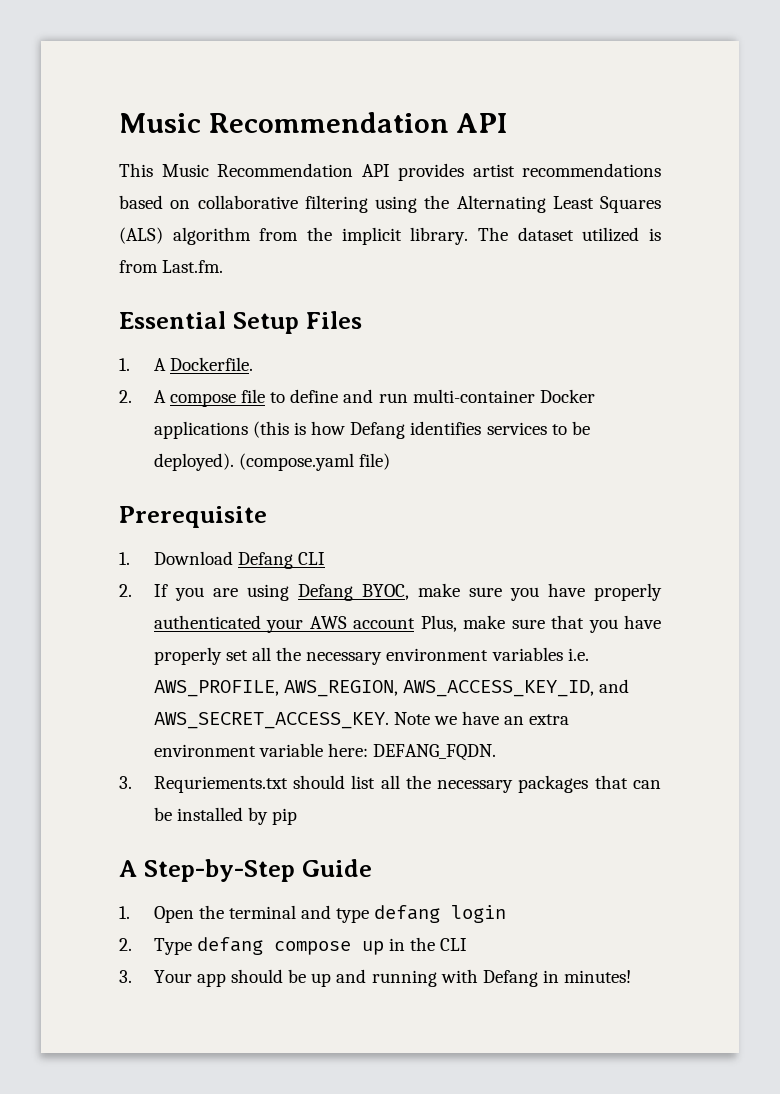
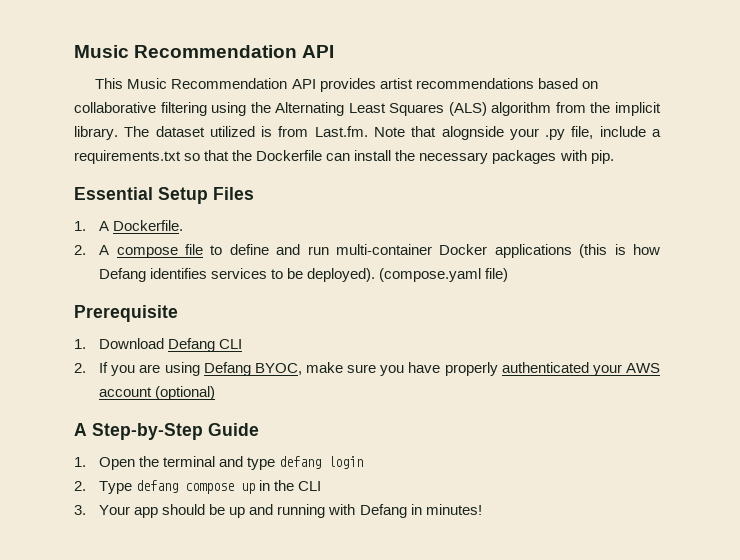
- The dataset utilized is from Last.fm.
+ The dataset utilized is from Last.fm. Note that alognside your .py file, include a requirements.txt so that the Dockerfile can install the necessary packages with pip.
- 2. If you are using Defang BYOC, make sure you have properly authenticated your AWS account Plus, make sure that you have properly set all the necessary environment variables i.e. AWS_PROFILE, AWS_REGION, AWS_ACCESS_KEY_ID, and AWS_SECRET_ACCESS_KEY. Note we have an extra environment variable here: DEFANG_FQDN.
- 3. Requriements.txt should list all the necessary packages that can be installed by pip
+ 2. If you are using Defang BYOC, make sure you have properly authenticated your AWS account (optional)

